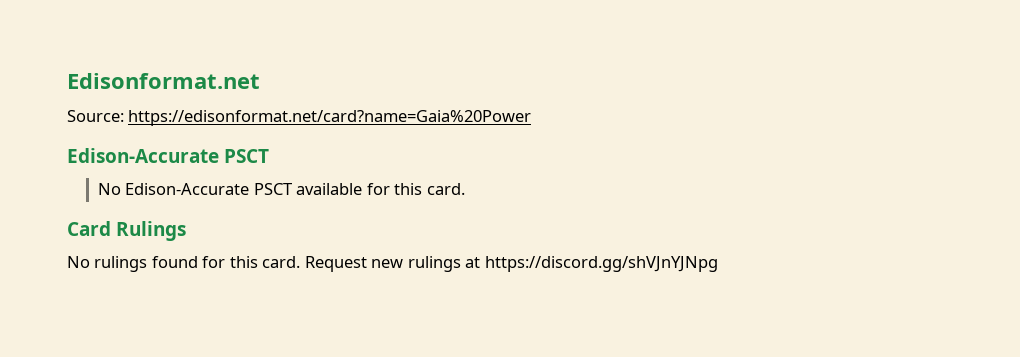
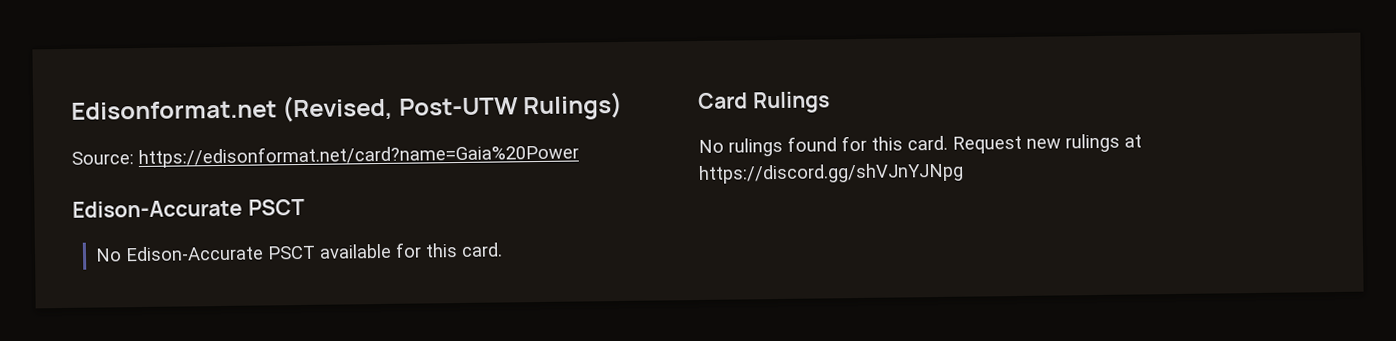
- Edisonformat.net
+ Edisonformat.net (Revised, Post-UTW Rulings)

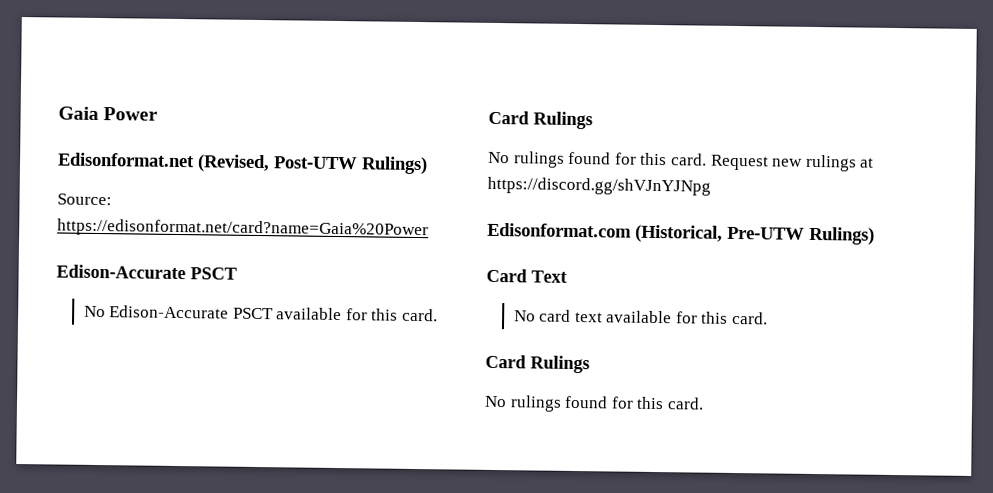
+ Gaia Power
+ Edisonformat.com (Historical, Pre-UTW Rulings)
+ Card Text
+ No card text available for this card.
+ Card Rulings
+ No rulings found for this card.

